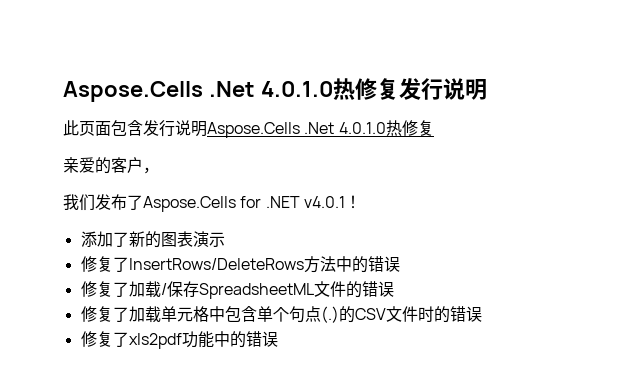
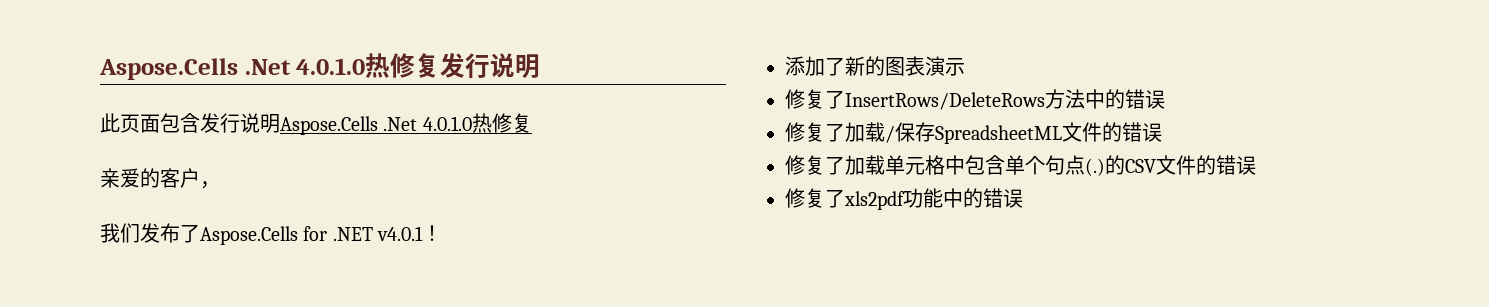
- 的CSV文件时的错误
+ 的CSV文件的错误

